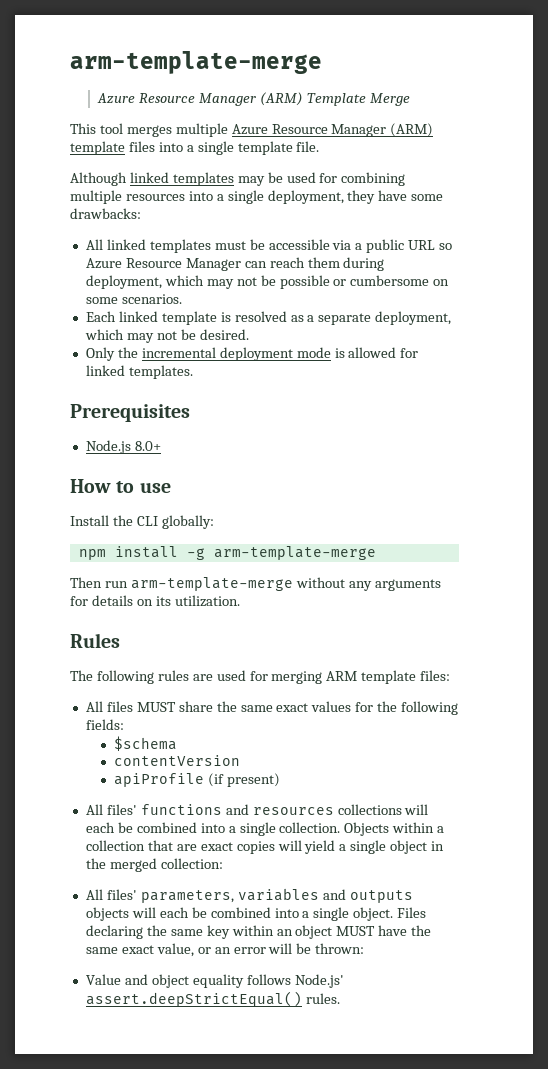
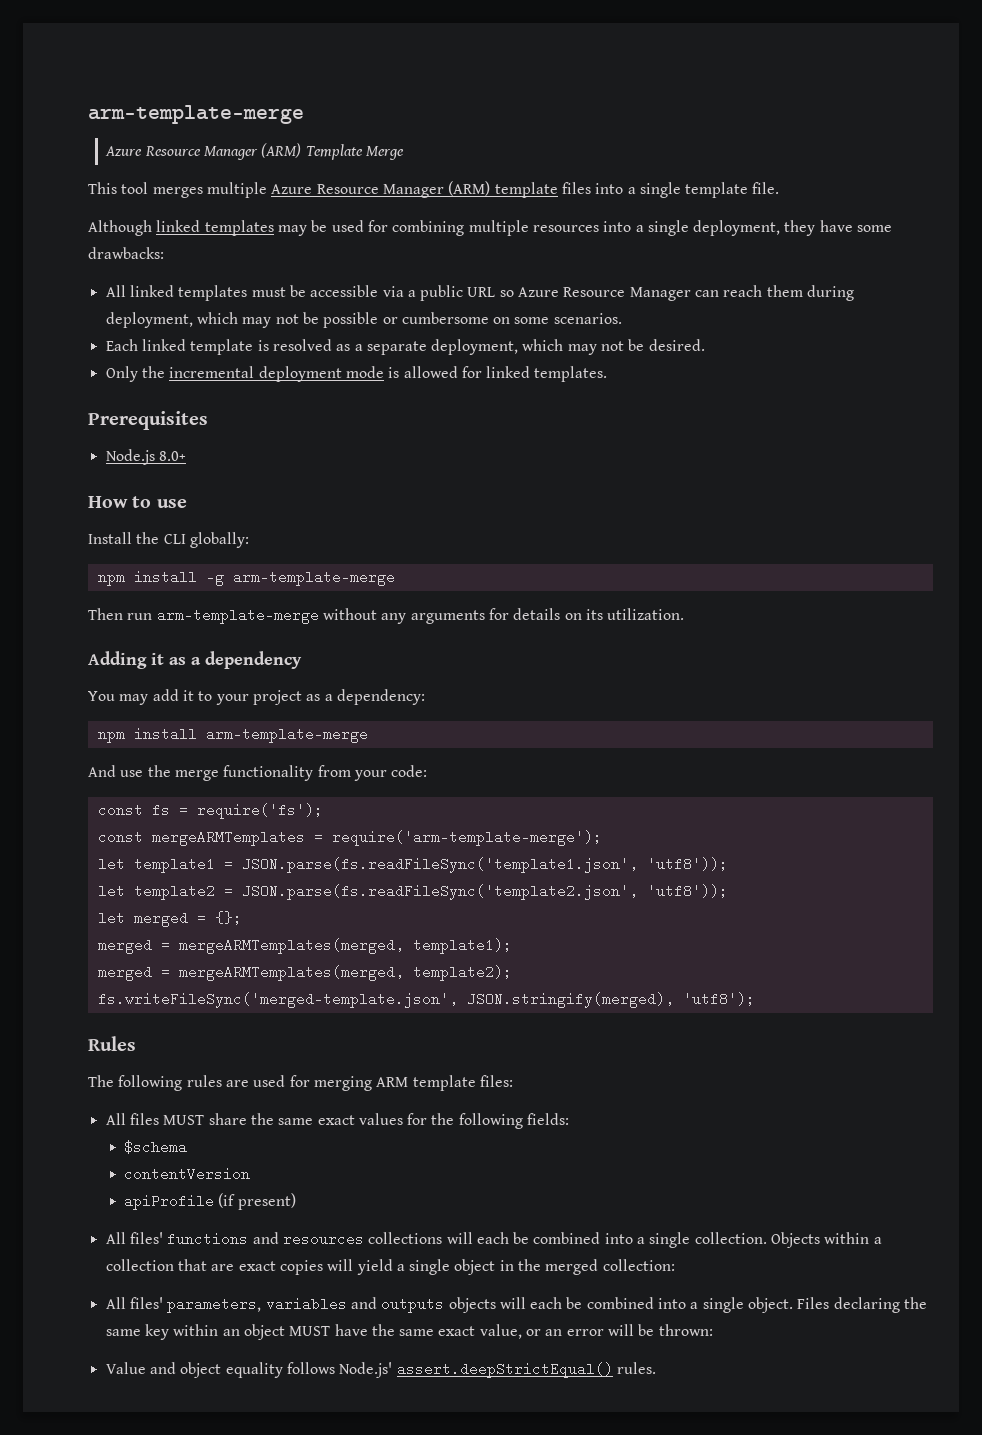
+ Adding it as a dependency
+ You may add it to your project as a dependency:
+ npm install arm-template-merge
+ And use the merge functionality from your code:
+ const fs = require('fs');
+ const mergeARMTemplates = require('arm-template-merge');
+ let template1 = JSON.parse(fs.readFileSync('template1.json', 'utf8'));
+ let template2 = JSON.parse(fs.readFileSync('template2.json', 'utf8'));
+ let merged = {};
+ merged = mergeARMTemplates(merged, template1);
+ merged = mergeARMTemplates(merged, template2);
+ fs.writeFileSync('merged-template.json', JSON.stringify(merged), 'utf8');

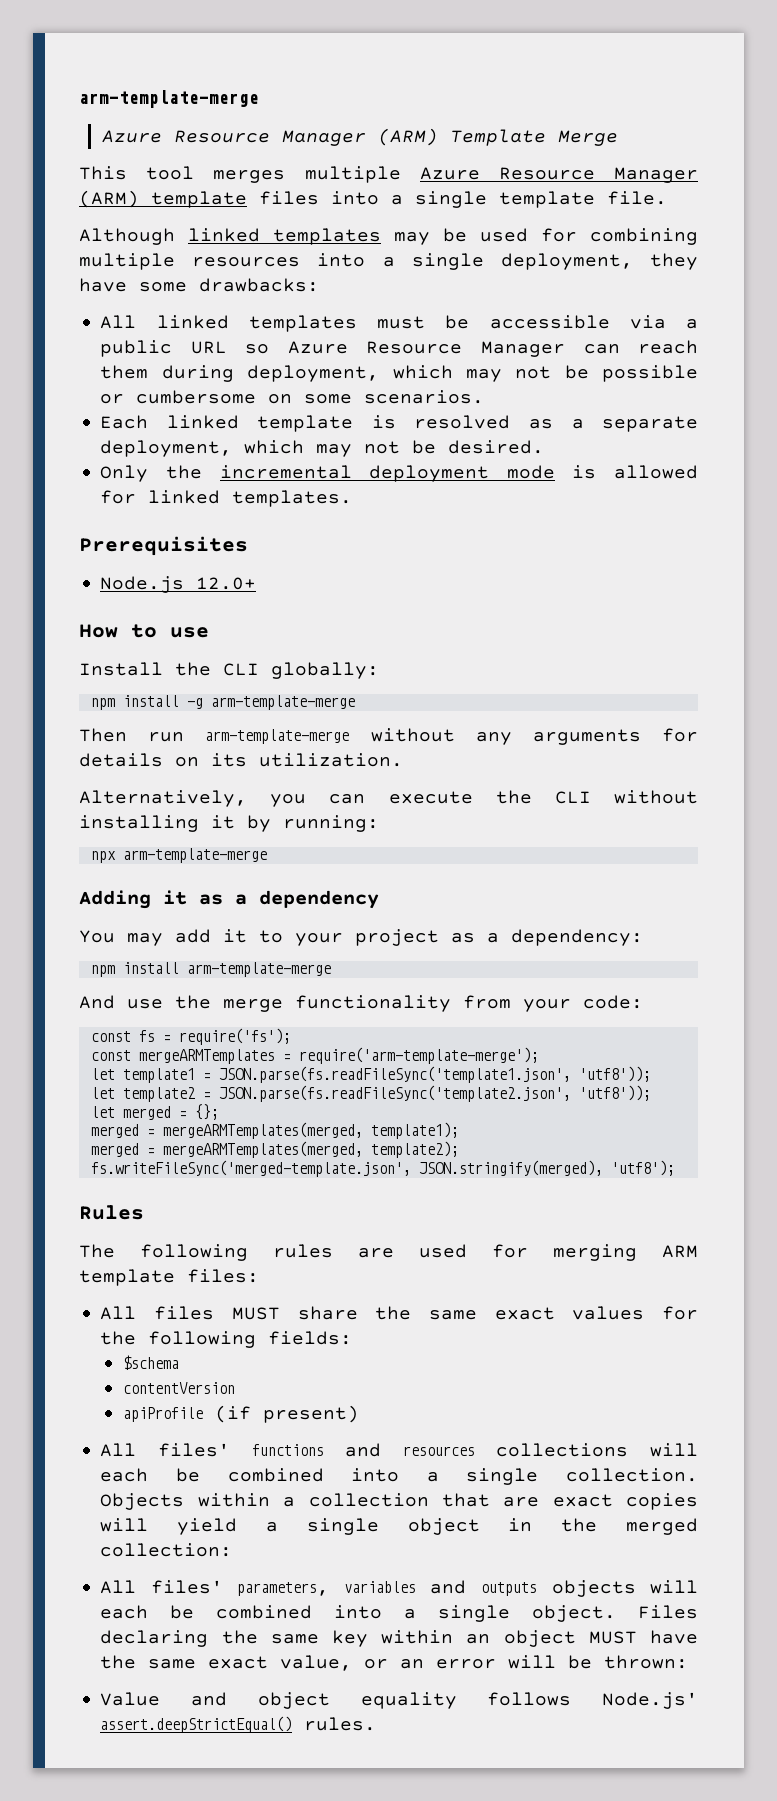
- Node.js 8.0+
+ Node.js 12.0+
+ Alternatively, you can execute the CLI without installing it by running:
+ npx arm-template-merge

